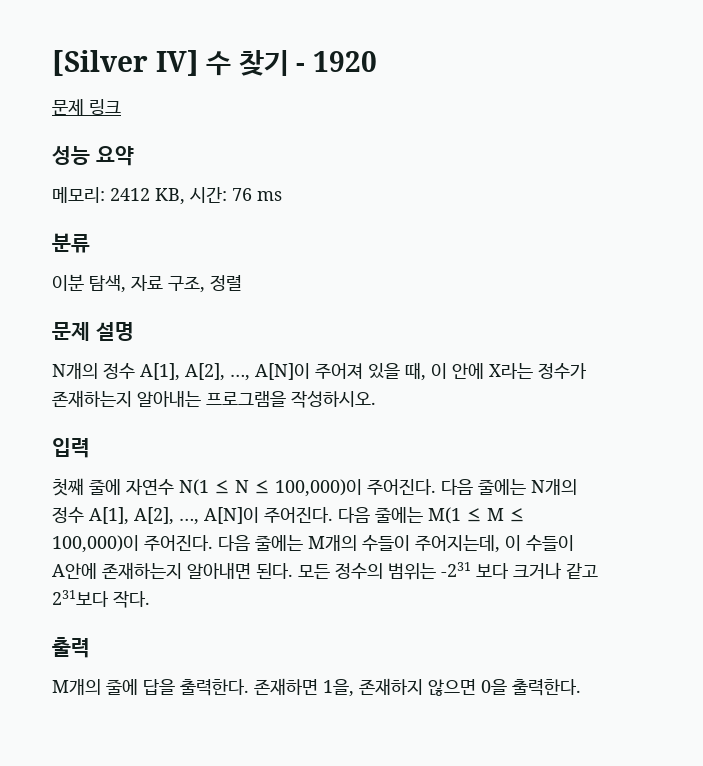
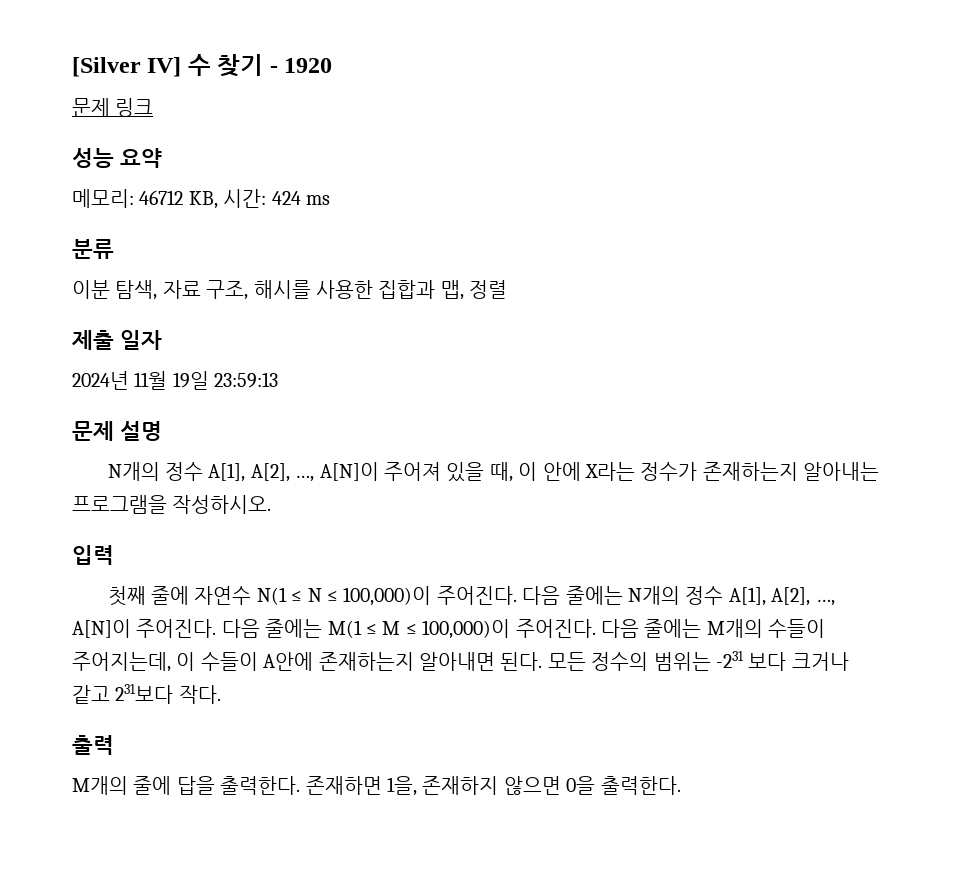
- 메모리: 2412 KB, 시간: 76 ms
+ 메모리: 46712 KB, 시간: 424 ms
- 이분 탐색, 자료 구조, 정렬
+ 이분 탐색, 자료 구조, 해시를 사용한 집합과 맵, 정렬
+ 제출 일자
+ 2024년 11월 19일 23:59:13

